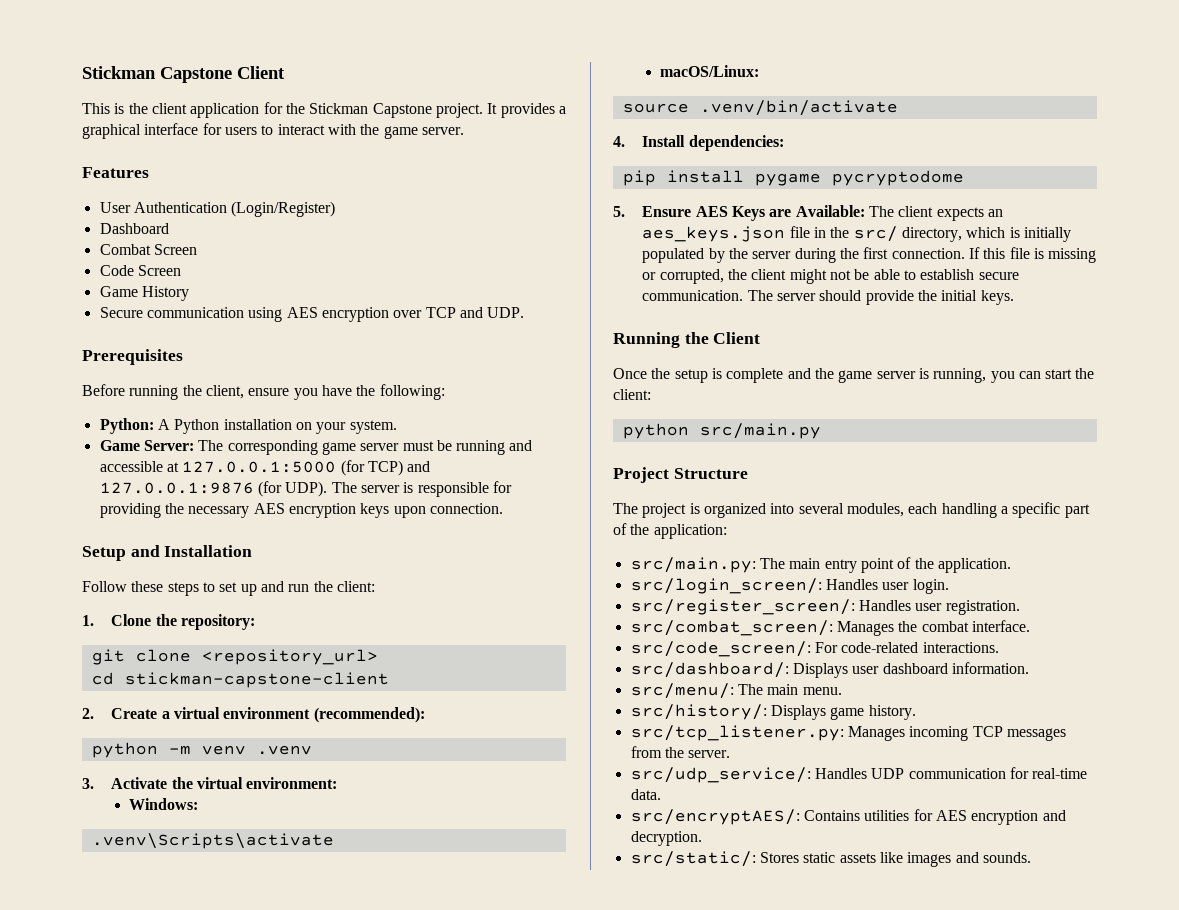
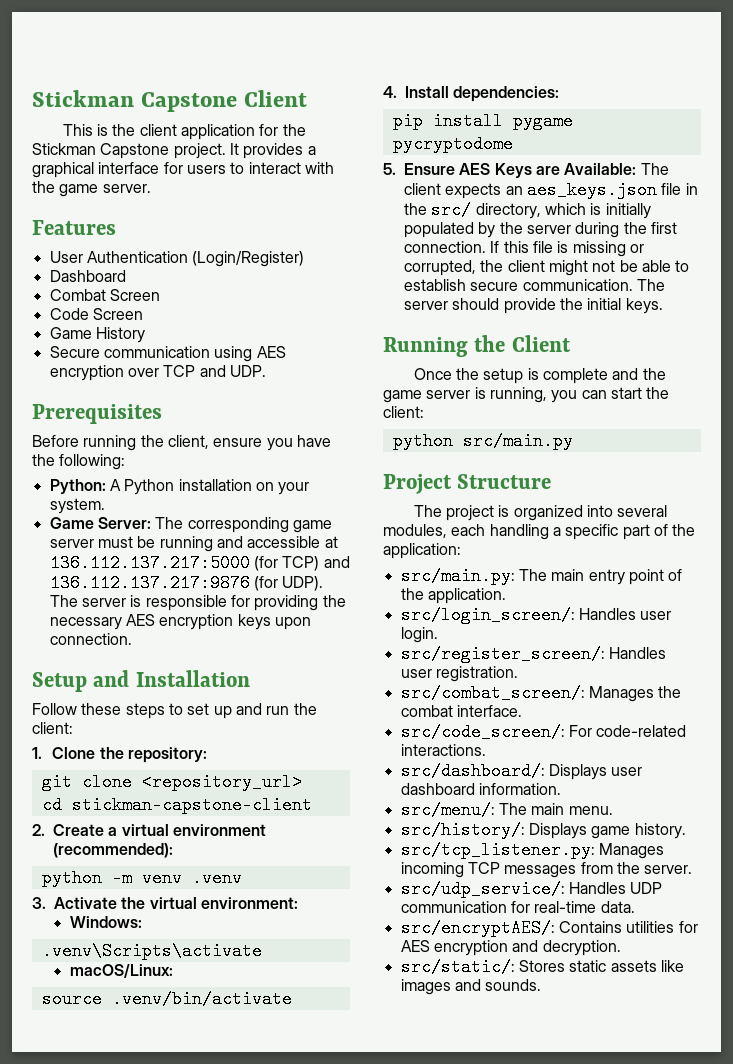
- Game Server: The corresponding game server must be running and accessible at 127.0.0.1:5000 (for TCP) and 127.0.0.1:9876 (for UDP).
+ Game Server: The corresponding game server must be running and accessible at 136.112.137.217:5000 (for TCP) and 136.112.137.217:9876 (for UDP).

